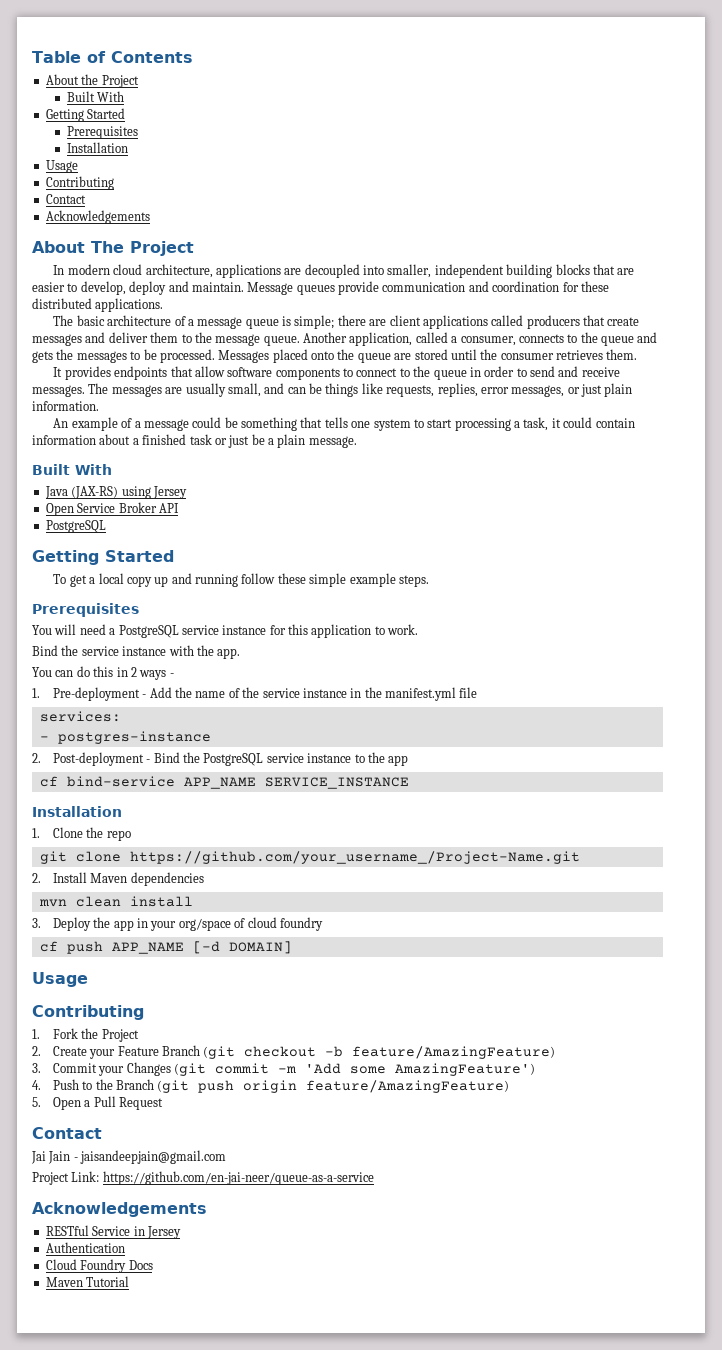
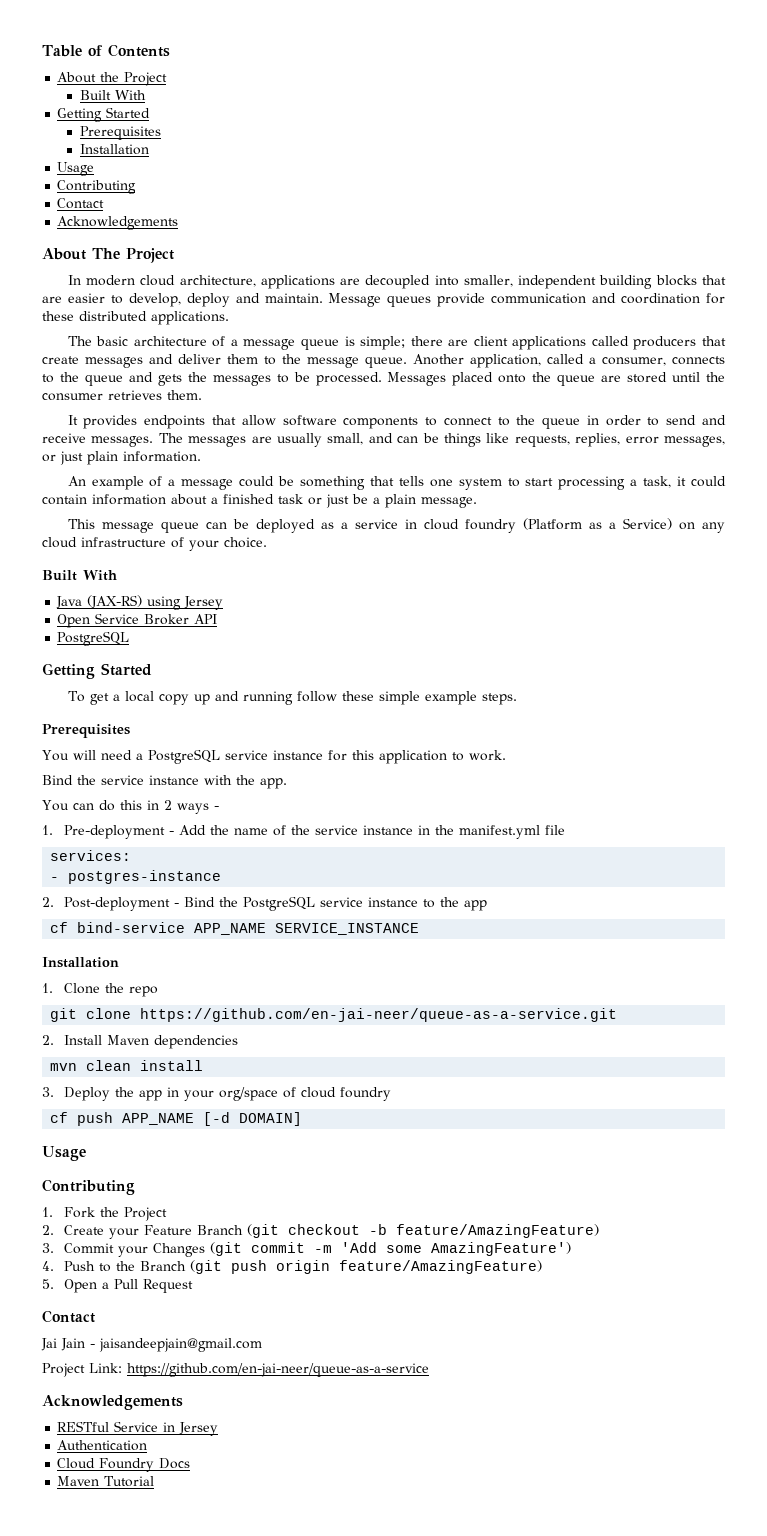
+ This message queue can be deployed as a service in cloud foundry (Platform as a Service) on any cloud infrastructure of your choice.
- git clone https://github.com/your_username_/Project-Name.git
+ git clone https://github.com/en-jai-neer/queue-as-a-service.git

